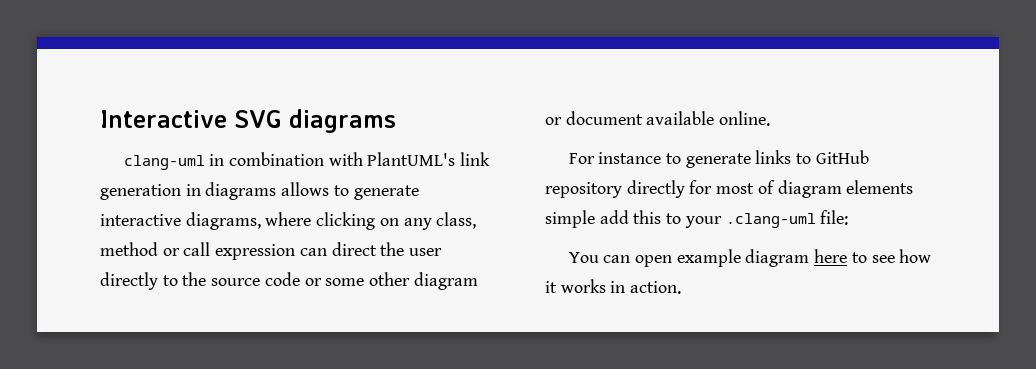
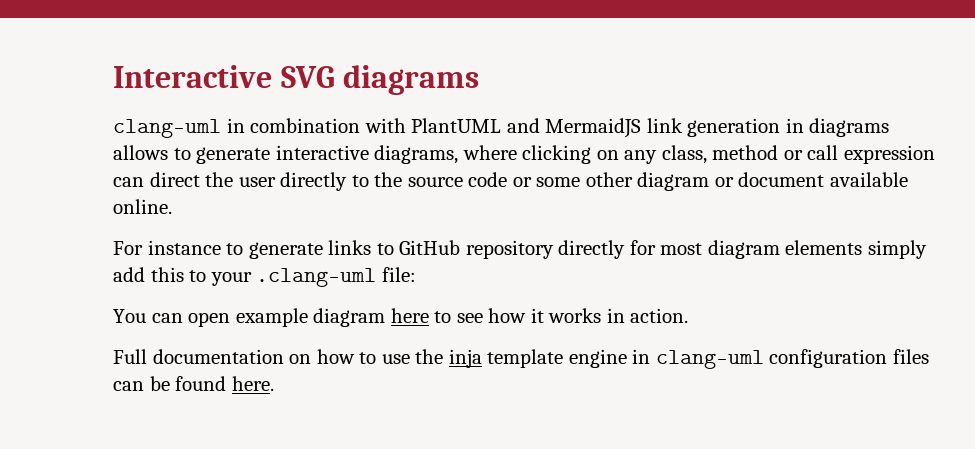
- clang-uml in combination with PlantUML's link generation in diagrams allows to generate interactive diagrams, where clicking on any class, method or call expression can direct the user directly to the source code or some other diagram or document available online.
+ clang-uml in combination with PlantUML and MermaidJS link generation in diagrams allows to generate interactive diagrams, where clicking on any class, method or call expression can direct the user directly to the source code or some other diagram or document available online.
- For instance to generate links to GitHub repository directly for most of diagram elements simple add this to your .clang-uml file:
+ For instance to generate links to GitHub repository directly for most diagram elements simply add this to your .clang-uml file:
+ Full documentation on how to use the inja template engine in clang-uml configuration files can be found here.

